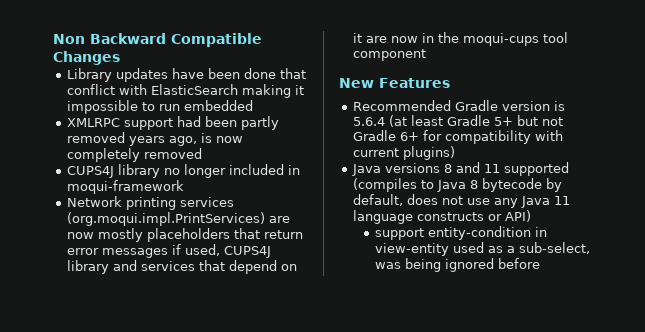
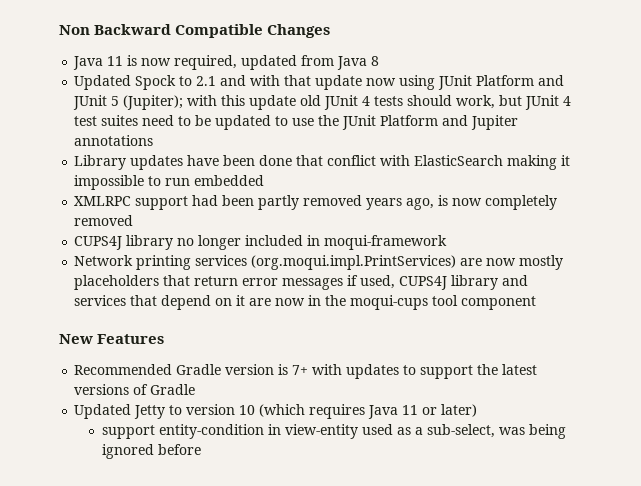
+ Java 11 is now required, updated from Java 8
+ Updated Spock to 2.1 and with that update now using JUnit Platform and JUnit 5 (Jupiter); with this update old JUnit 4 tests should work, but JUnit 4 test suites need to be updated to use the JUnit Platform and Jupiter annotations
- Recommended Gradle version is 5.6.4 (at least Gradle 5+ but not Gradle 6+ for compatibility with current plugins)
- Java versions 8 and 11 supported (compiles to Java 8 bytecode by default, does not use any Java 11 language constructs or API)
+ Recommended Gradle version is 7+ with updates to support the latest versions of Gradle
+ Updated Jetty to version 10 (which requires Java 11 or later)

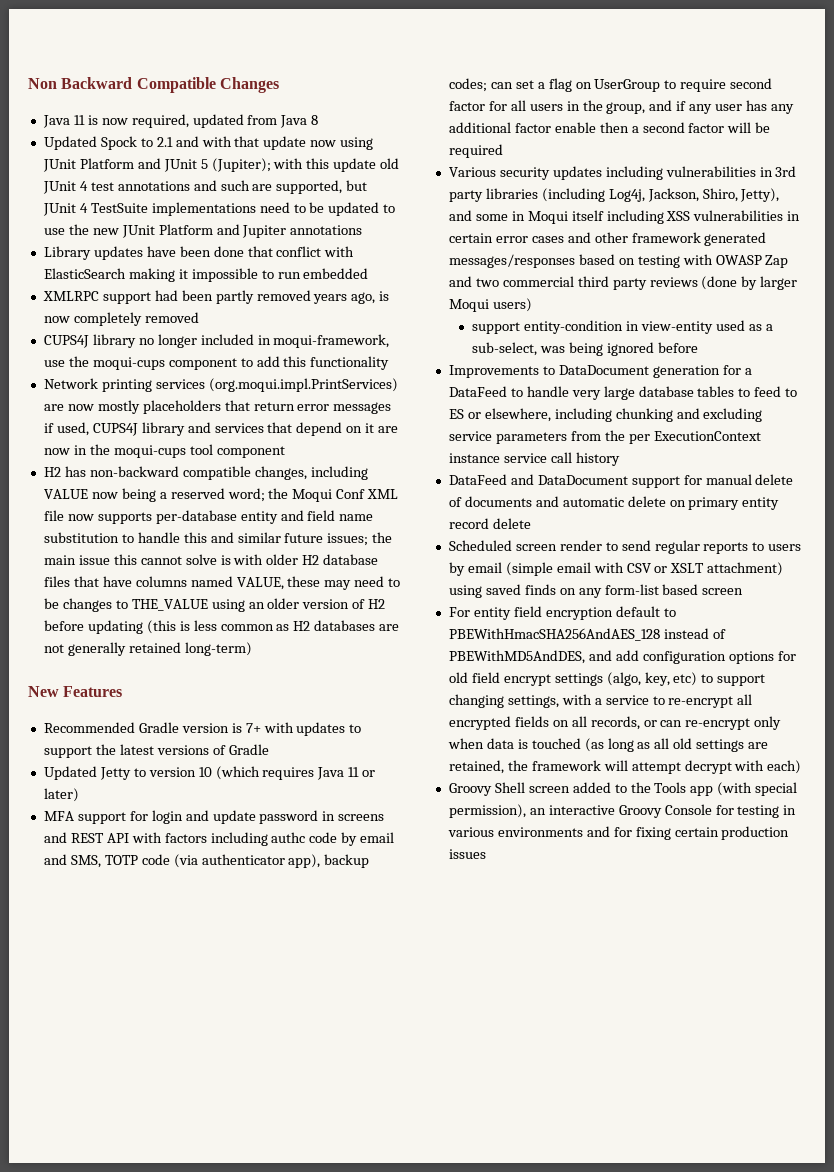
- Updated Spock to 2.1 and with that update now using JUnit Platform and JUnit 5 (Jupiter); with this update old JUnit 4 tests should work, but JUnit 4 test suites need to be updated to use the JUnit Platform and Jupiter annotations
+ Updated Spock to 2.1 and with that update now using JUnit Platform and JUnit 5 (Jupiter); with this update old JUnit 4 test annotations and such are supported, but JUnit 4 TestSuite implementations need to be updated to use the new JUnit Platform and Jupiter annotations
- CUPS4J library no longer included in moqui-framework
+ CUPS4J library no longer included in moqui-framework, use the moqui-cups component to add this functionality
+ H2 has non-backward compatible changes, including VALUE now being a reserved word; the Moqui Conf XML file now supports per-database entity and field name substitution to handle this and similar future issues; the main issue this cannot solve is with older H2 database files that have columns named VALUE, these may need to be changes to THE_VALUE using an older version of H2 before updating (this is less common as H2 databases are not generally retained long-term)
+ MFA support for login and update password in screens and REST API with factors including authc code by email and SMS, TOTP code (via authenticator app), backup codes; can set a flag on UserGroup to require second factor for all users in the group, and if any user has any additional factor enable then a second factor will be required
+ Various security updates including vulnerabilities in 3rd party libraries (including Log4j, Jackson, Shiro, Jetty), and some in Moqui itself including XSS vulnerabilities in certain error cases and other framework generated messages/responses based on testing with OWASP Zap and two commercial third party reviews (done by larger Moqui users)
+ Improvements to DataDocument generation for a DataFeed to handle very large database tables to feed to ES or elsewhere, including chunking and excluding service parameters from the per ExecutionContext instance service call history
+ DataFeed and DataDocument support for manual delete of documents and automatic delete on primary entity record delete
+ Scheduled screen render to send regular reports to users by email (simple email with CSV or XSLT attachment) using saved finds on any form-list based screen
+ For entity field encryption default to PBEWithHmacSHA256AndAES_128 instead of PBEWithMD5AndDES, and add configuration options for old field encrypt settings (algo, key, etc) to support changing settings, with a service to re-encrypt all encrypted fields on all records, or can re-encrypt only when data is touched (as long as all old settings are retained, the framework will attempt decrypt with each)
+ Groovy Shell screen added to the Tools app (with special permission), an interactive Groovy Console for testing in various environments and for fixing certain production issues

